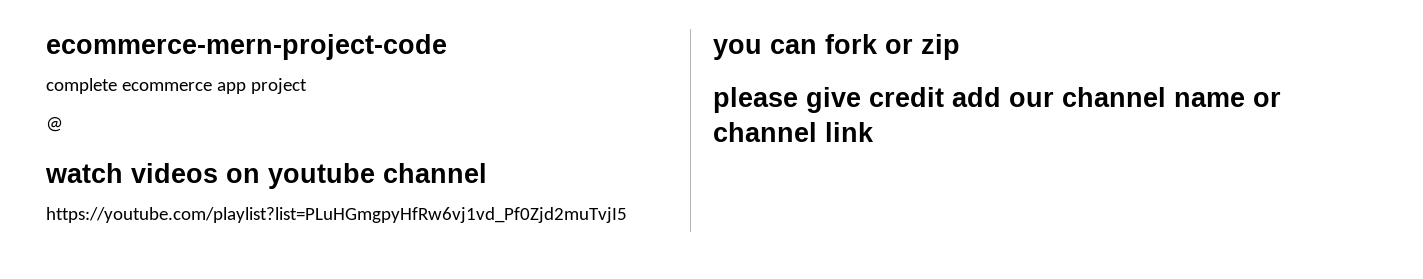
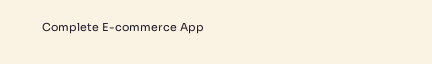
- ecommerce-mern-project-code
- complete ecommerce app project
- @
- watch videos on youtube channel
- https://youtube.com/playlist?list=PLuHGmgpyHfRw6vj1vd_Pf0Zjd2muTvjI5
- you can fork or zip
- please give credit add our channel name or channel link
+ Complete E-commerce App

